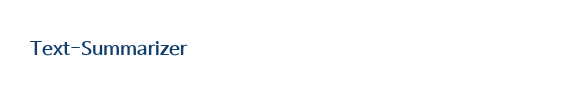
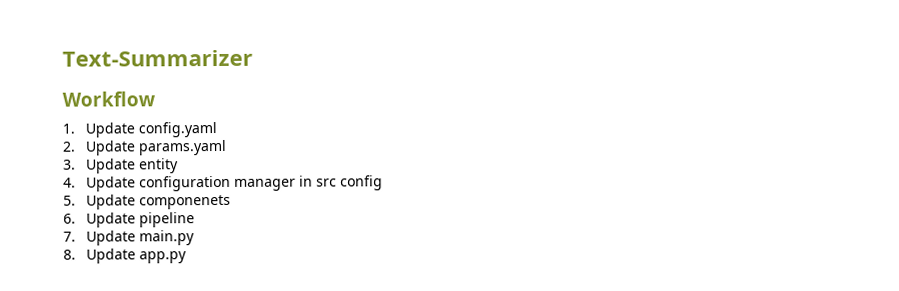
+ Workflow
+ 1. Update config.yaml
+ 2. Update params.yaml
+ 3. Update entity
+ 4. Update configuration manager in src config
+ 5. Update componenets
+ 6. Update pipeline
+ 7. Update main.py
+ 8. Update app.py

